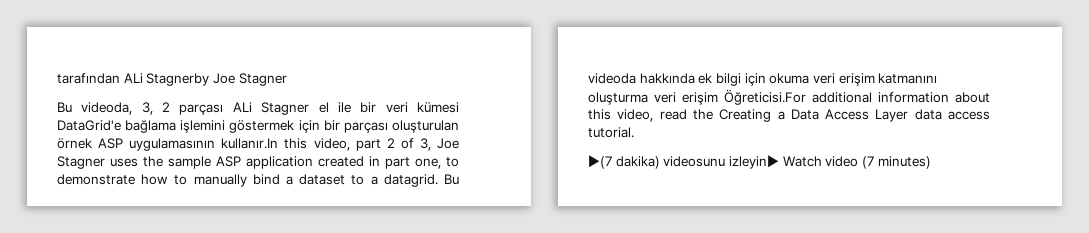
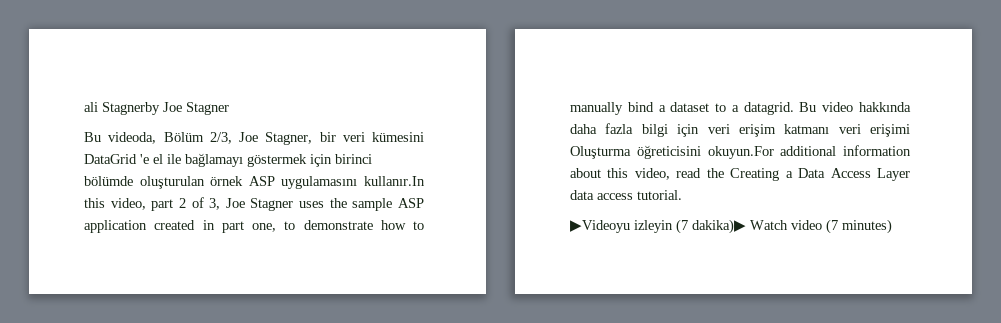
- tarafından ALi Stagnerby Joe Stagner
+ ali Stagnerby Joe Stagner
- Bu videoda, 3, 2 parçası ALi Stagner el ile bir veri kümesi DataGrid'e bağlama işlemini göstermek için bir parçası oluşturulan örnek ASP uygulamasının kullanır.In this video, part 2 of 3, Joe Stagner uses the sample ASP application created in part one, to demonstrate how to manually bind a dataset to a datagrid.
+ Bu videoda, Bölüm 2/3, Joe Stagner, bir veri kümesini DataGrid 'e el ile bağlamayı göstermek için birinci bölümde oluşturulan örnek ASP uygulamasını kullanır.In this video, part 2 of 3, Joe Stagner uses the sample ASP application created in part one, to demonstrate how to manually bind a dataset to a datagrid.
- Bu videoda hakkında ek bilgi için okuma veri erişim katmanını oluşturma veri erişim Öğreticisi.For additional information about this video, read the Creating a Data Access Layer data access tutorial.
+ Bu video hakkında daha fazla bilgi için veri erişim katmanı veri erişimi Oluşturma öğreticisini okuyun.For additional information about this video, read the Creating a Data Access Layer data access tutorial.
- ▶(7 dakika) videosunu izleyin▶ Watch video (7 minutes)
+ ▶Videoyu izleyin (7 dakika)▶ Watch video (7 minutes)

